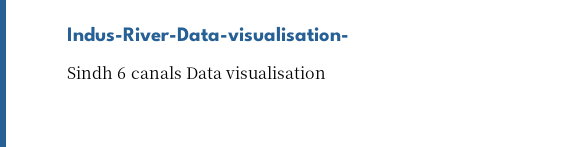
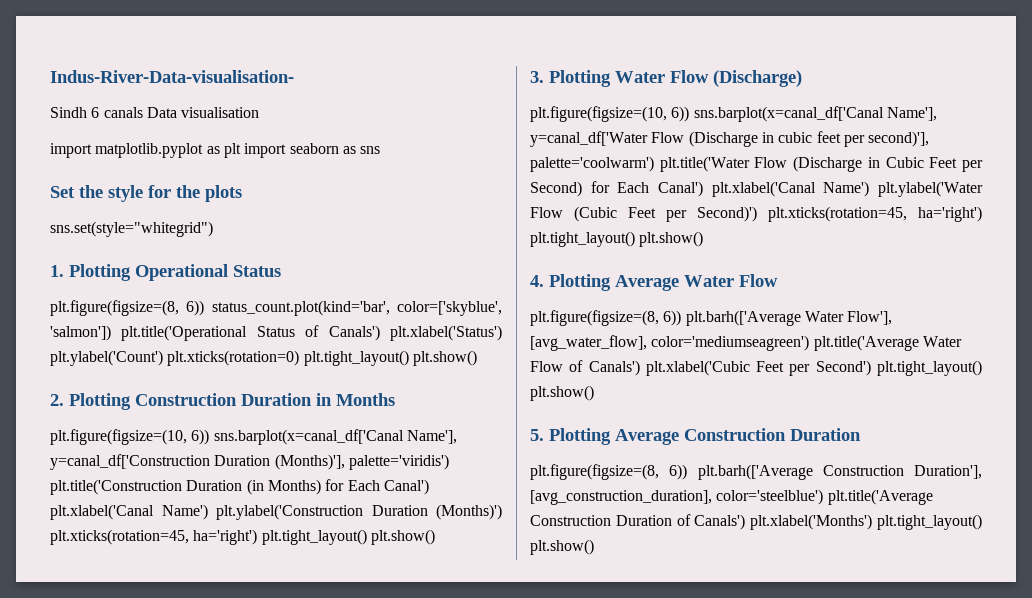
+ import matplotlib.pyplot as plt import seaborn as sns
+ Set the style for the plots
+ sns.set(style="whitegrid")
+ 1. Plotting Operational Status
+ plt.figure(figsize=(8, 6)) status_count.plot(kind='bar', color=['skyblue', 'salmon']) plt.title('Operational Status of Canals') plt.xlabel('Status') plt.ylabel('Count') plt.xticks(rotation=0) plt.tight_layout() plt.show()
+ 2. Plotting Construction Duration in Months
+ plt.figure(figsize=(10, 6)) sns.barplot(x=canal_df['Canal Name'], y=canal_df['Construction Duration (Months)'], palette='viridis') plt.title('Construction Duration (in Months) for Each Canal') plt.xlabel('Canal Name') plt.ylabel('Construction Duration (Months)') plt.xticks(rotation=45, ha='right') plt.tight_layout() plt.show()
+ 3. Plotting Water Flow (Discharge)
+ plt.figure(figsize=(10, 6)) sns.barplot(x=canal_df['Canal Name'], y=canal_df['Water Flow (Discharge in cubic feet per second)'], palette='coolwarm') plt.title('Water Flow (Discharge in Cubic Feet per Second) for Each Canal') plt.xlabel('Canal Name') plt.ylabel('Water Flow (Cubic Feet per Second)') plt.xticks(rotation=45, ha='right') plt.tight_layout() plt.show()
+ 4. Plotting Average Water Flow
+ plt.figure(figsize=(8, 6)) plt.barh(['Average Water Flow'], [avg_water_flow], color='mediumseagreen') plt.title('Average Water Flow of Canals') plt.xlabel('Cubic Feet per Second') plt.tight_layout() plt.show()
+ 5. Plotting Average Construction Duration
+ plt.figure(figsize=(8, 6)) plt.barh(['Average Construction Duration'], [avg_construction_duration], color='steelblue') plt.title('Average Construction Duration of Canals') plt.xlabel('Months') plt.tight_layout() plt.show()

